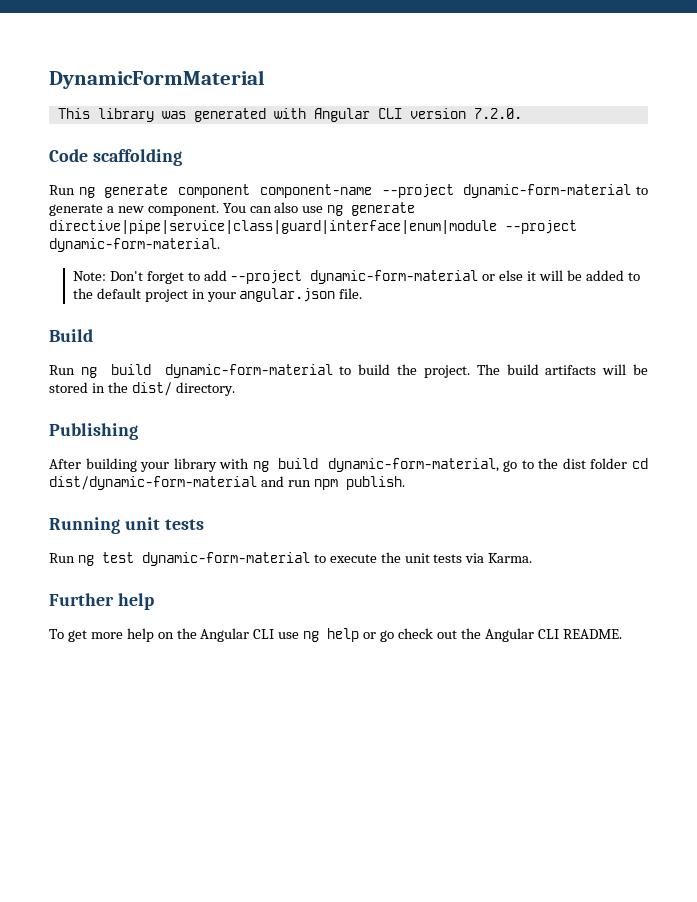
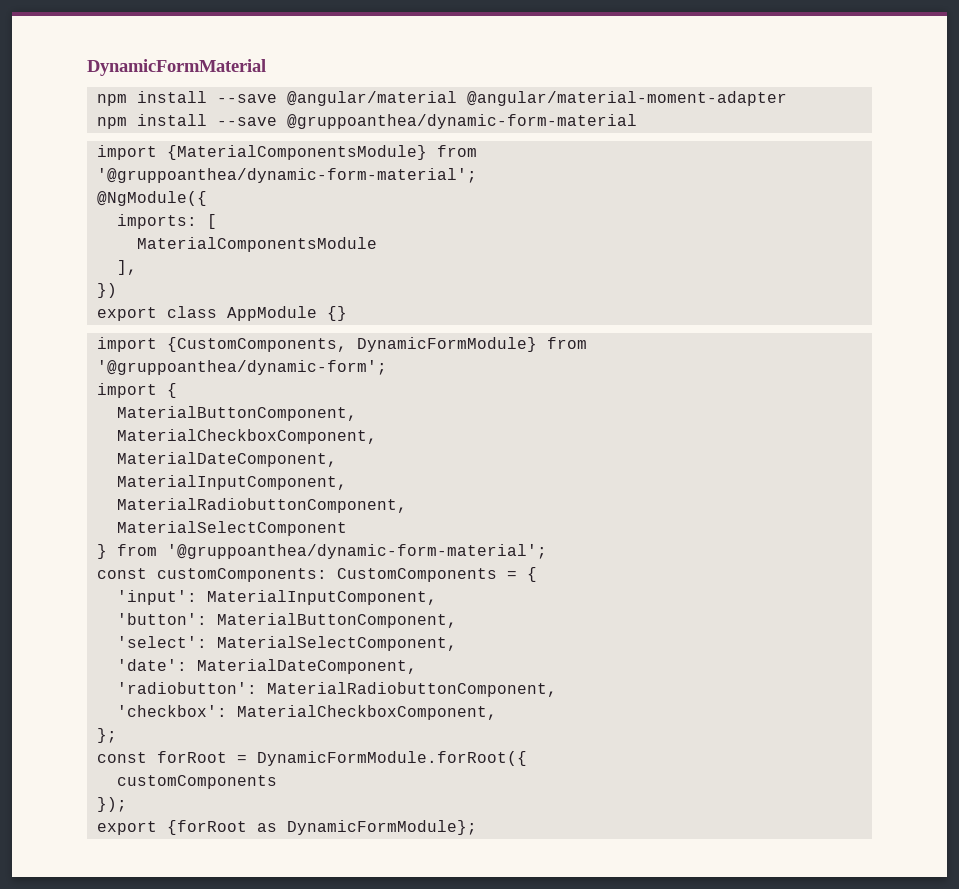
- This library was generated with Angular CLI version 7.2.0.
- Code scaffolding
- Run ng generate component component-name --project dynamic-form-material to generate a new component. You can also use ng generate directive|pipe|service|class|guard|interface|enum|module --project dynamic-form-material.
- Note: Don't forget to add --project dynamic-form-material or else it will be added to the default project in your angular.json file.
- Build
- Run ng build dynamic-form-material to build the project. The build artifacts will be stored in the dist/ directory.
- Publishing
- After building your library with ng build dynamic-form-material, go to the dist folder cd dist/dynamic-form-material and run npm publish.
- Running unit tests
- Run ng test dynamic-form-material to execute the unit tests via Karma.
- Further help
- To get more help on the Angular CLI use ng help or go check out the Angular CLI README.
+ npm install --save @angular/material @angular/material-moment-adapter
+ npm install --save @gruppoanthea/dynamic-form-material
+ import {MaterialComponentsModule} from '@gruppoanthea/dynamic-form-material';
+ @NgModule({
+ imports: [
+ MaterialComponentsModule
+ ],
+ })
+ export class AppModule {}
+ import {CustomComponents, DynamicFormModule} from '@gruppoanthea/dynamic-form';
+ import {
+ MaterialButtonComponent,
+ MaterialCheckboxComponent,
+ MaterialDateComponent,
+ MaterialInputComponent,
+ MaterialRadiobuttonComponent,
+ MaterialSelectComponent
+ } from '@gruppoanthea/dynamic-form-material';
+ const customComponents: CustomComponents = {
+ 'input': MaterialInputComponent,
+ 'button': MaterialButtonComponent,
+ 'select': MaterialSelectComponent,
+ 'date': MaterialDateComponent,
+ 'radiobutton': MaterialRadiobuttonComponent,
+ 'checkbox': MaterialCheckboxComponent,
+ };
+ const forRoot = DynamicFormModule.forRoot({
+ customComponents
+ });
+ export {forRoot as DynamicFormModule};

